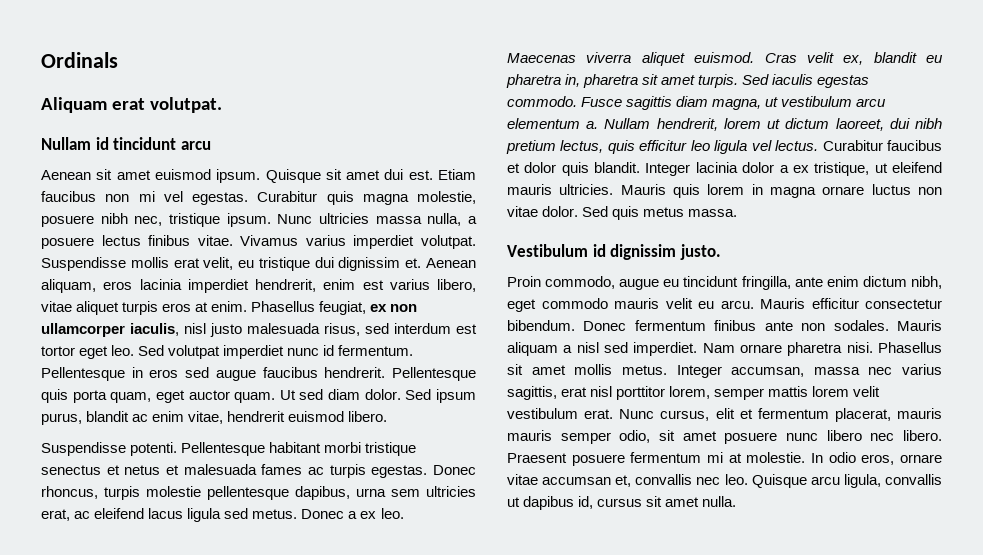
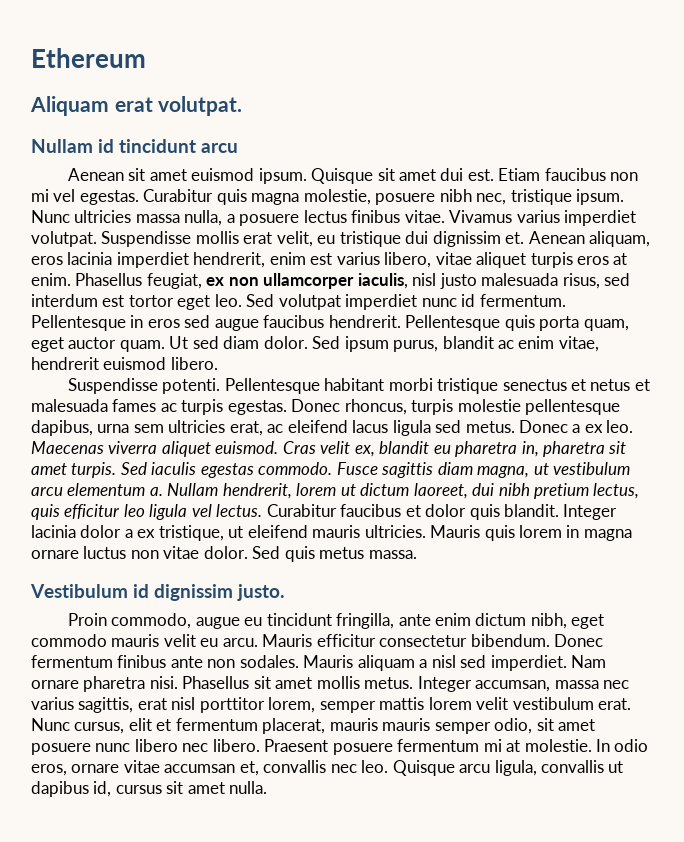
- Ordinals
+ Ethereum

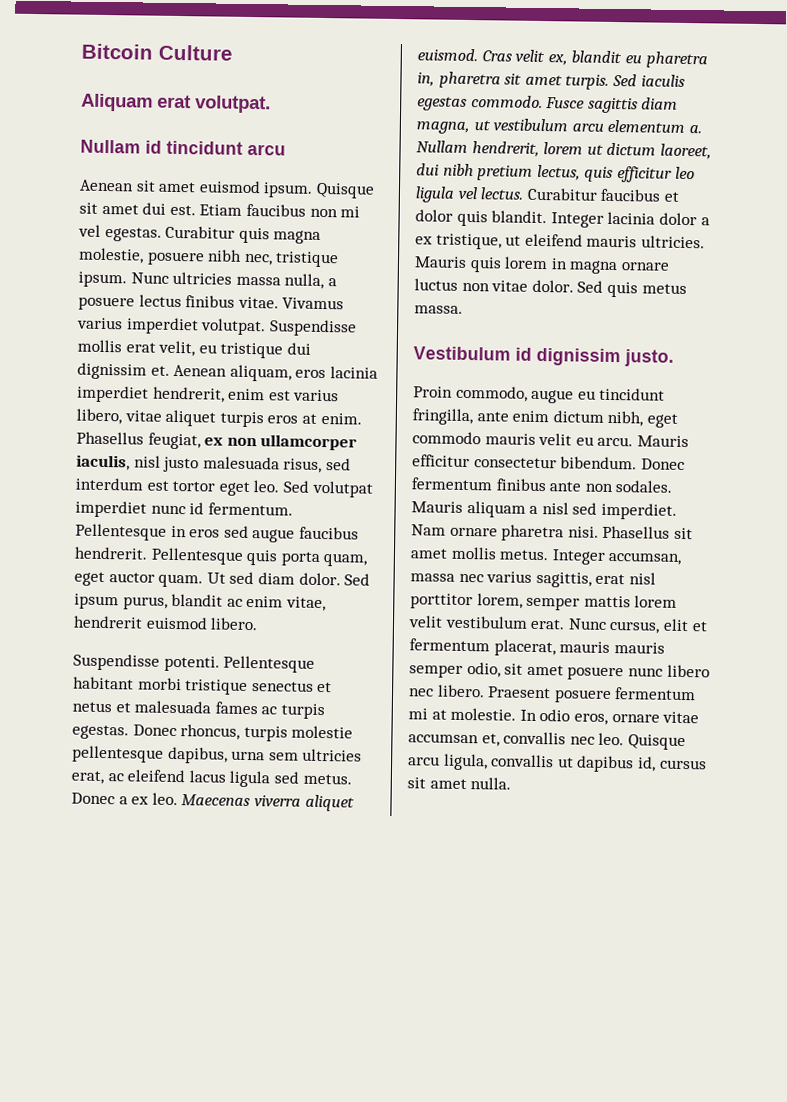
- Ethereum
+ Bitcoin Culture

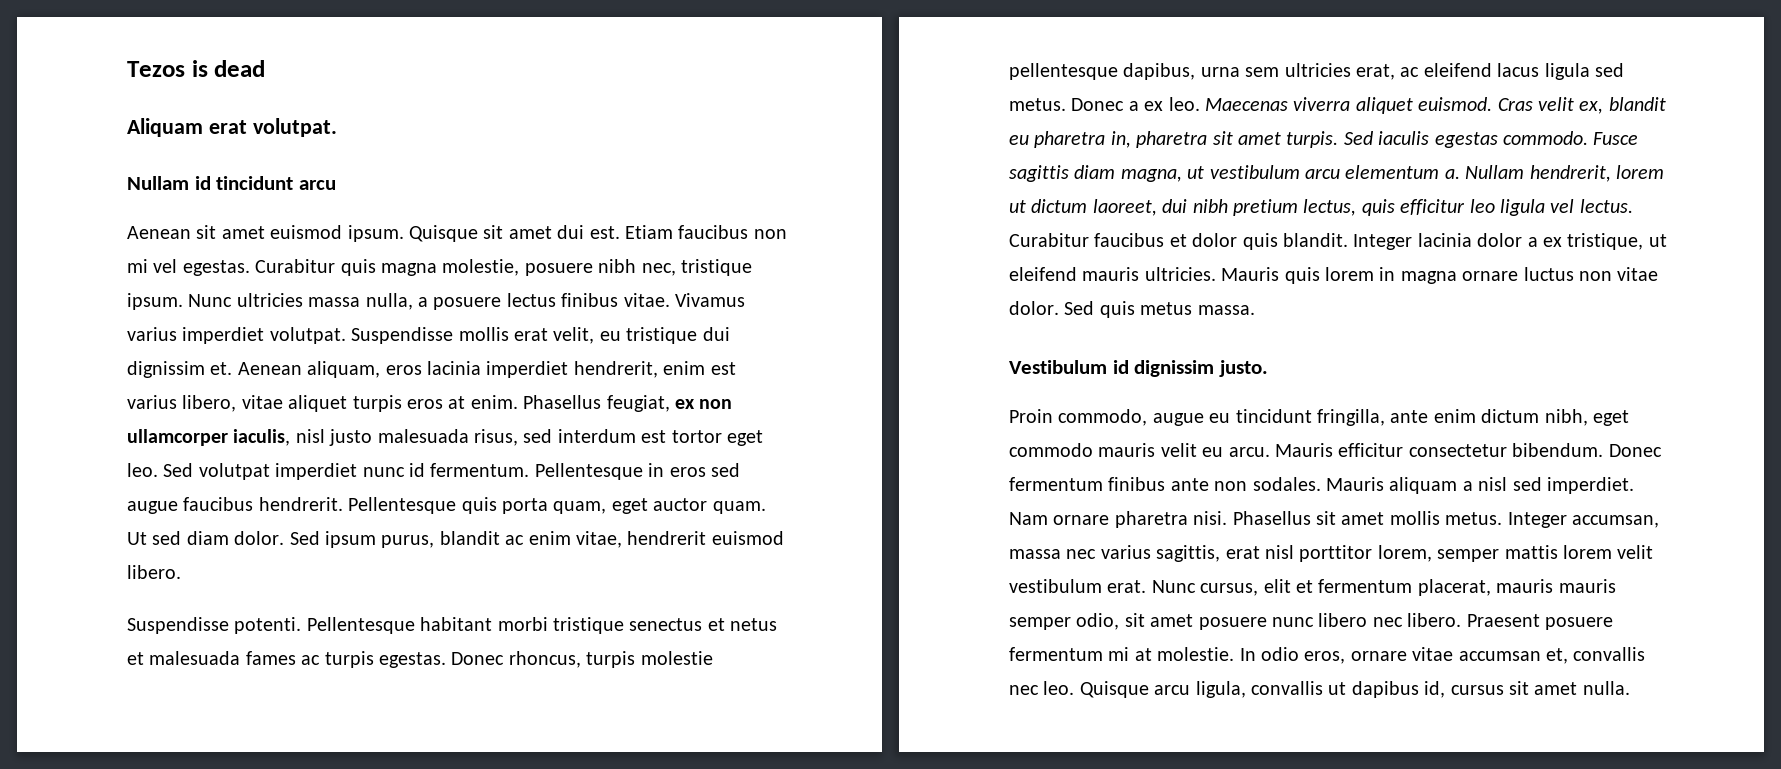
- Bitcoin Culture
+ Tezos is dead

